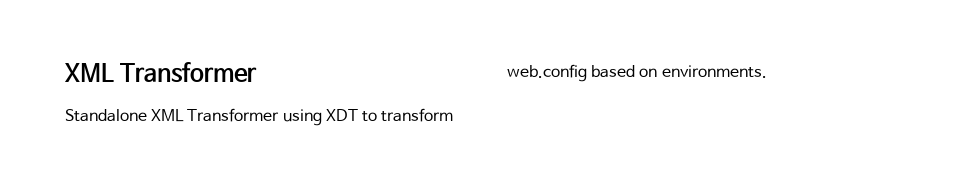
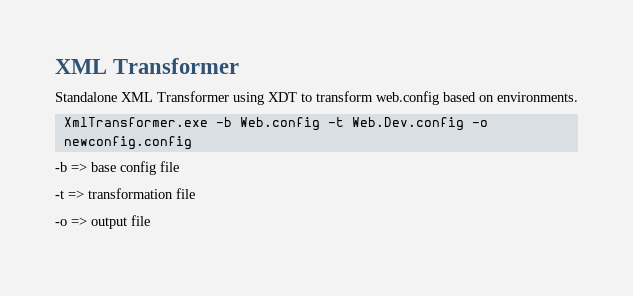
+ XmlTransformer.exe -b Web.config -t Web.Dev.config -o newconfig.config
+ -b => base config file
+ -t => transformation file
+ -o => output file

